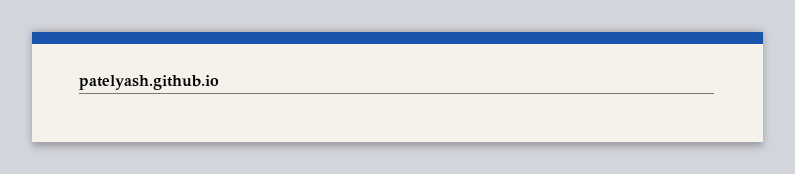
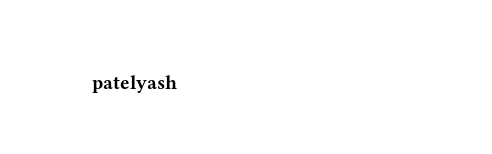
- patelyash.github.io
+ patelyash

